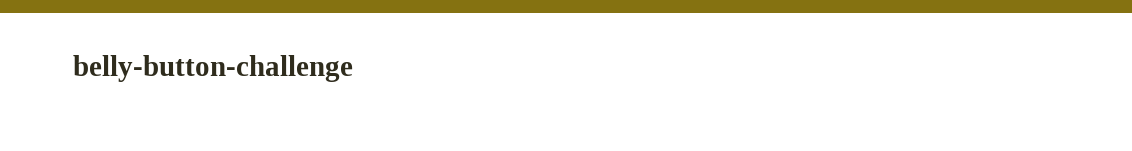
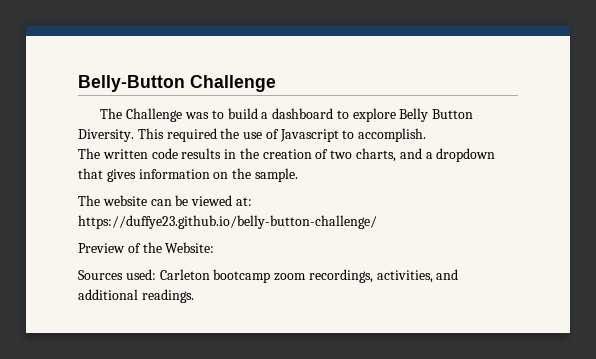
- belly-button-challenge
+ Belly-Button Challenge
+ The Challenge was to build a dashboard to explore Belly Button Diversity. This required the use of Javascript to accomplish.
+ The written code results in the creation of two charts, and a dropdown that gives information on the sample.
+ The website can be viewed at: https://duffye23.github.io/belly-button-challenge/
+ Preview of the Website:
+ Sources used: Carleton bootcamp zoom recordings, activities, and additional readings.

